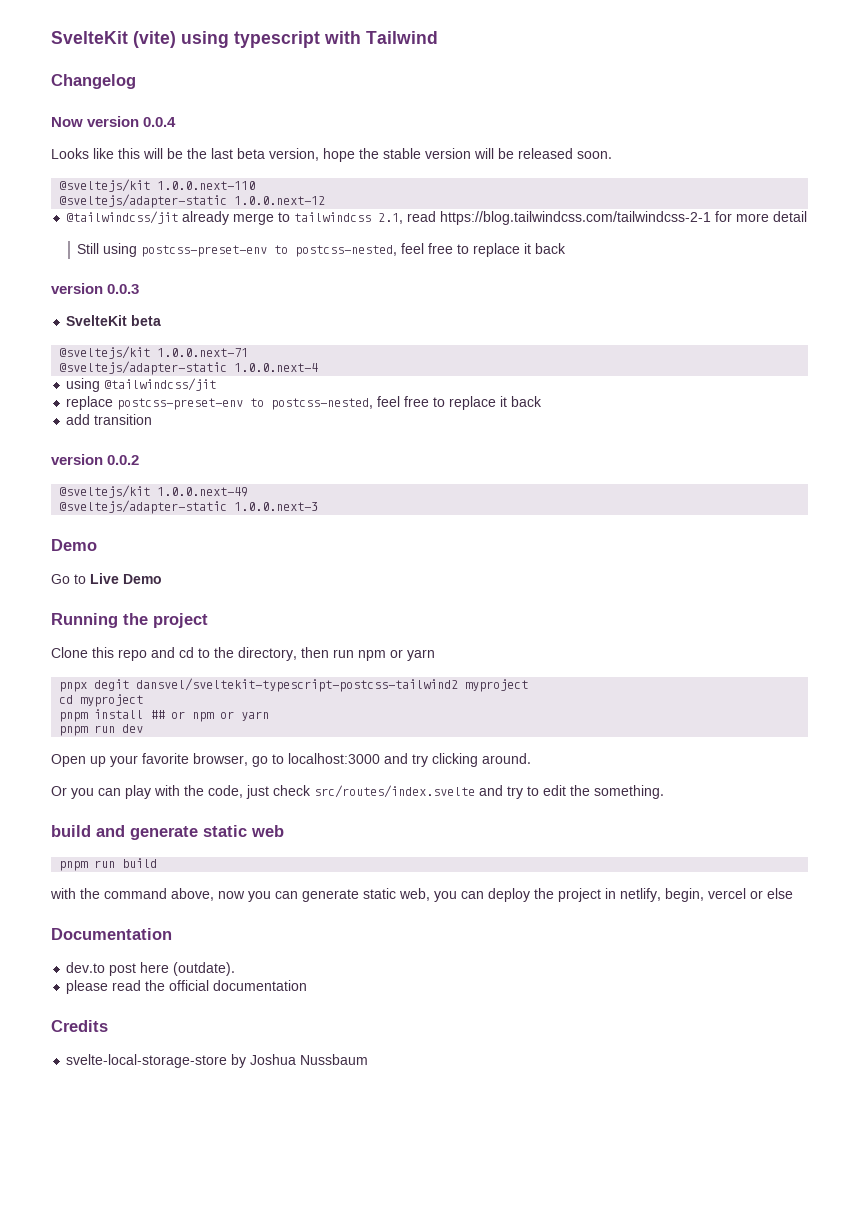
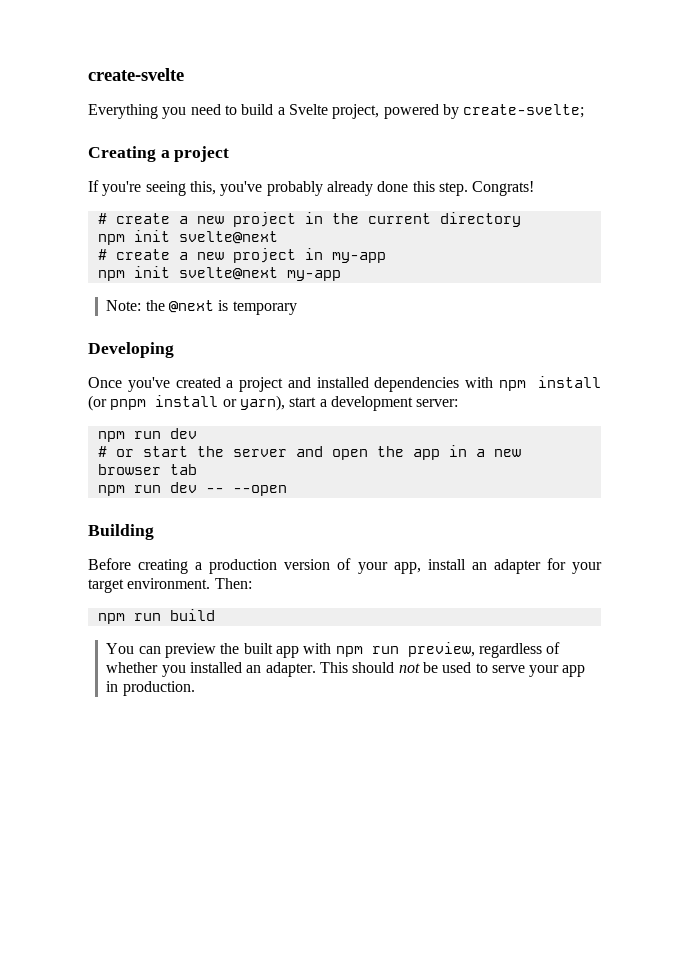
- SvelteKit (vite) using typescript with Tailwind
- Changelog
- Now version 0.0.4
- Looks like this will be the last beta version, hope the stable version will be released soon.
- @sveltejs/kit 1.0.0.next-110
- @sveltejs/adapter-static 1.0.0.next-12
- @tailwindcss/jit already merge to tailwindcss 2.1, read https://blog.tailwindcss.com/tailwindcss-2-1 for more detail
- Still using postcss-preset-env to postcss-nested, feel free to replace it back
- version 0.0.3
- SvelteKit beta
- @sveltejs/kit 1.0.0.next-71
- @sveltejs/adapter-static 1.0.0.next-4
- using @tailwindcss/jit
- replace postcss-preset-env to postcss-nested, feel free to replace it back
- add transition
- version 0.0.2
- @sveltejs/kit 1.0.0.next-49
- @sveltejs/adapter-static 1.0.0.next-3
- Demo
- Go to Live Demo
- Running the project
- Clone this repo and cd to the directory, then run npm or yarn
- pnpx degit dansvel/sveltekit-typescript-postcss-tailwind2 myproject
- cd myproject
- pnpm install ## or npm or yarn
- pnpm run dev
- Open up your favorite browser, go to localhost:3000 and try clicking around.
- Or you can play with the code, just check src/routes/index.svelte and try to edit the something.
- build and generate static web
- pnpm run build
- with the command above, now you can generate static web, you can deploy the project in netlify, begin, vercel or else
- Documentation
- dev.to post here (outdate).
- please read the official documentation
- Credits
- svelte-local-storage-store by Joshua Nussbaum
+ create-svelte
+ Everything you need to build a Svelte project, powered by create-svelte;
+ Creating a project
+ If you're seeing this, you've probably already done this step. Congrats!
+ # create a new project in the current directory
+ npm init svelte@next
+ # create a new project in my-app
+ npm init svelte@next my-app
+ Note: the @next is temporary
+ Developing
+ Once you've created a project and installed dependencies with npm install (or pnpm install or yarn), start a development server:
+ npm run dev
+ # or start the server and open the app in a new browser tab
+ npm run dev -- --open
+ Building
+ Before creating a production version of your app, install an adapter for your target environment. Then:
+ npm run build
+ You can preview the built app with npm run preview, regardless of whether you installed an adapter. This should not be used to serve your app in production.

